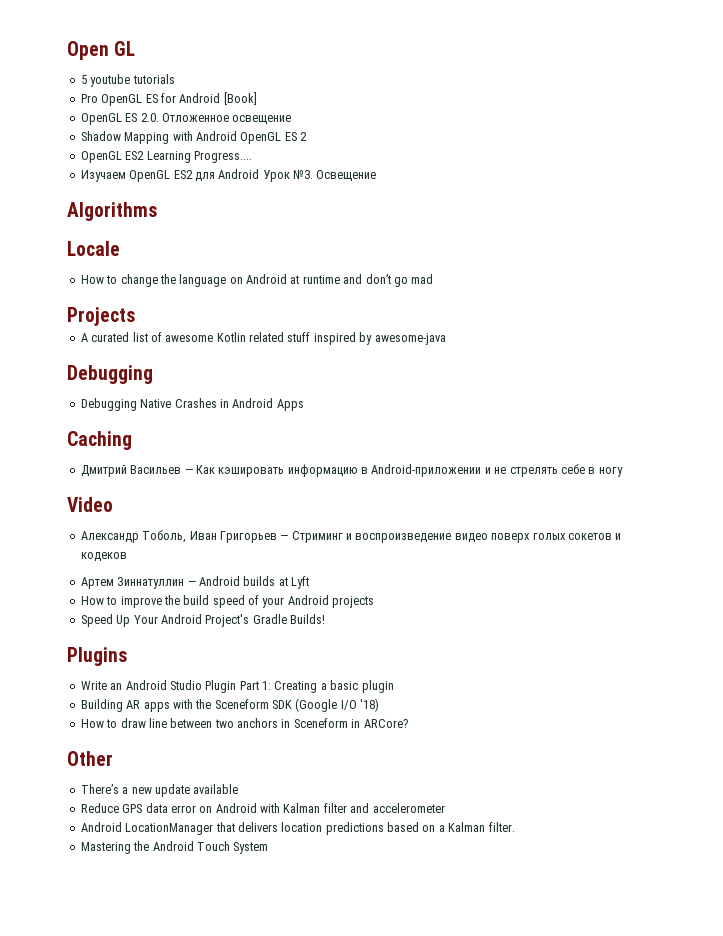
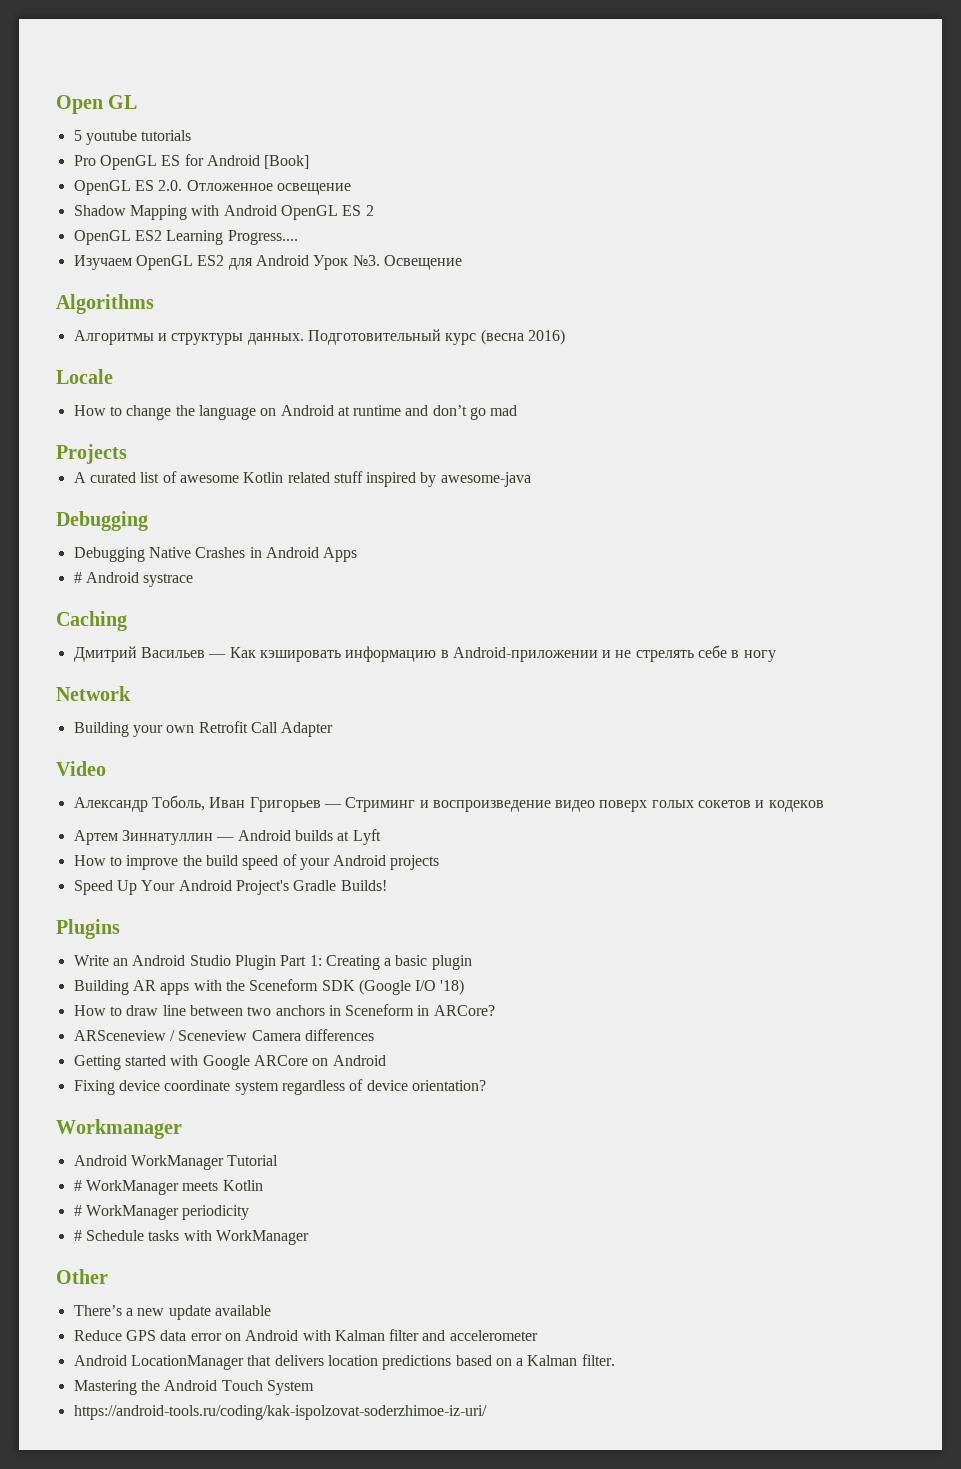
+ Алгоритмы и структуры данных. Подготовительный курс (весна 2016)
+ # Android systrace
+ Network
+ Building your own Retrofit Call Adapter
+ ARSceneview / Sceneview Camera differences
+ Getting started with Google ARCore on Android
+ Fixing device coordinate system regardless of device orientation?
+ Workmanager
+ Android WorkManager Tutorial
+ # WorkManager meets Kotlin
+ # WorkManager periodicity
+ # Schedule tasks with WorkManager
+ https://android-tools.ru/coding/kak-ispolzovat-soderzhimoe-iz-uri/

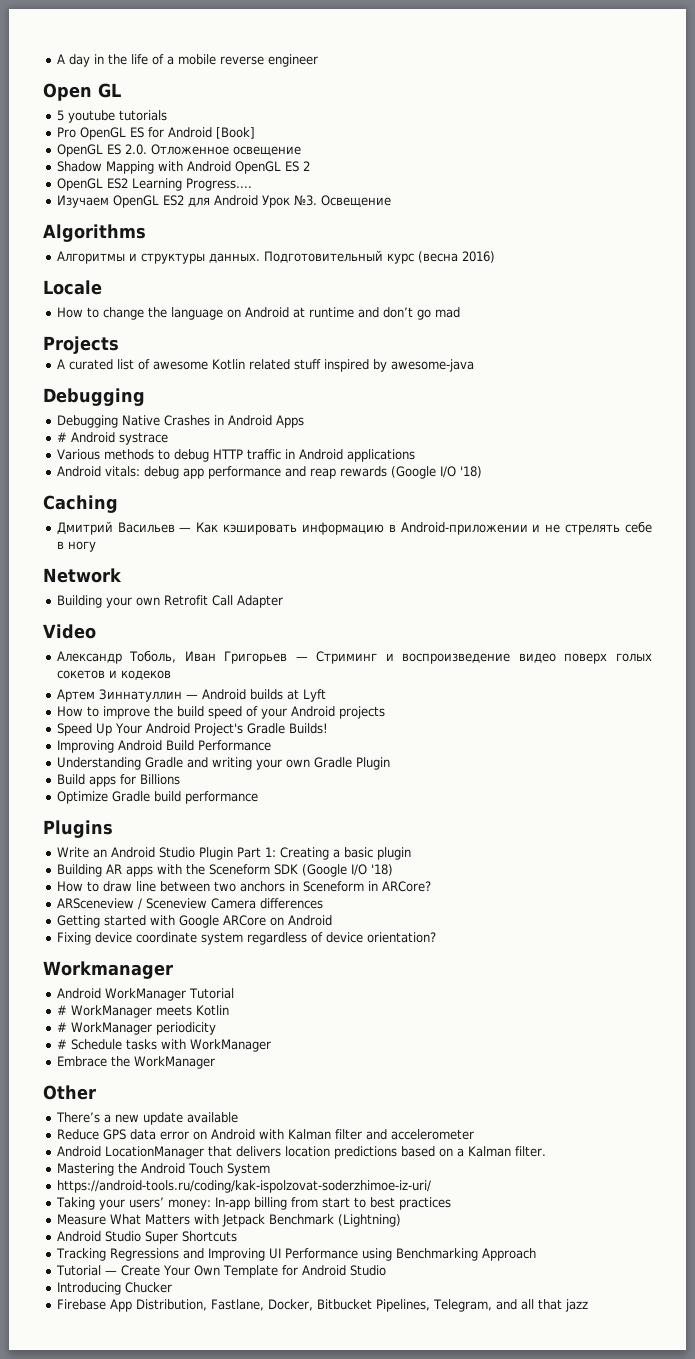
+ A day in the life of a mobile reverse engineer
+ Various methods to debug HTTP traffic in Android applications
+ Android vitals: debug app performance and reap rewards (Google I/O '18)
+ Improving Android Build Performance
+ Understanding Gradle and writing your own Gradle Plugin
+ Build apps for Billions
+ Optimize Gradle build performance
+ Embrace the WorkManager
+ Taking your users’ money: In-app billing from start to best practices
+ Measure What Matters with Jetpack Benchmark (Lightning)
+ Android Studio Super Shortcuts
+ Tracking Regressions and Improving UI Performance using Benchmarking Approach
+ Tutorial — Create Your Own Template for Android Studio
+ Introducing Chucker
+ Firebase App Distribution, Fastlane, Docker, Bitbucket Pipelines, Telegram, and all that jazz

